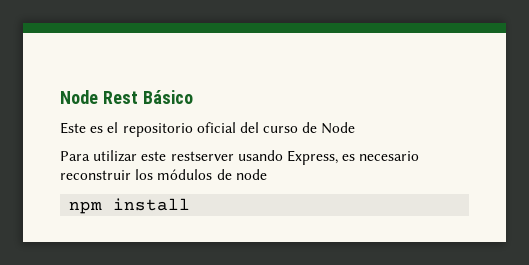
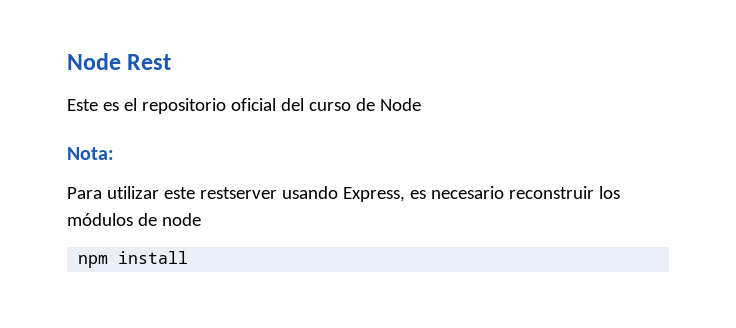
- Node Rest Básico
+ Node Rest
+ Nota:

